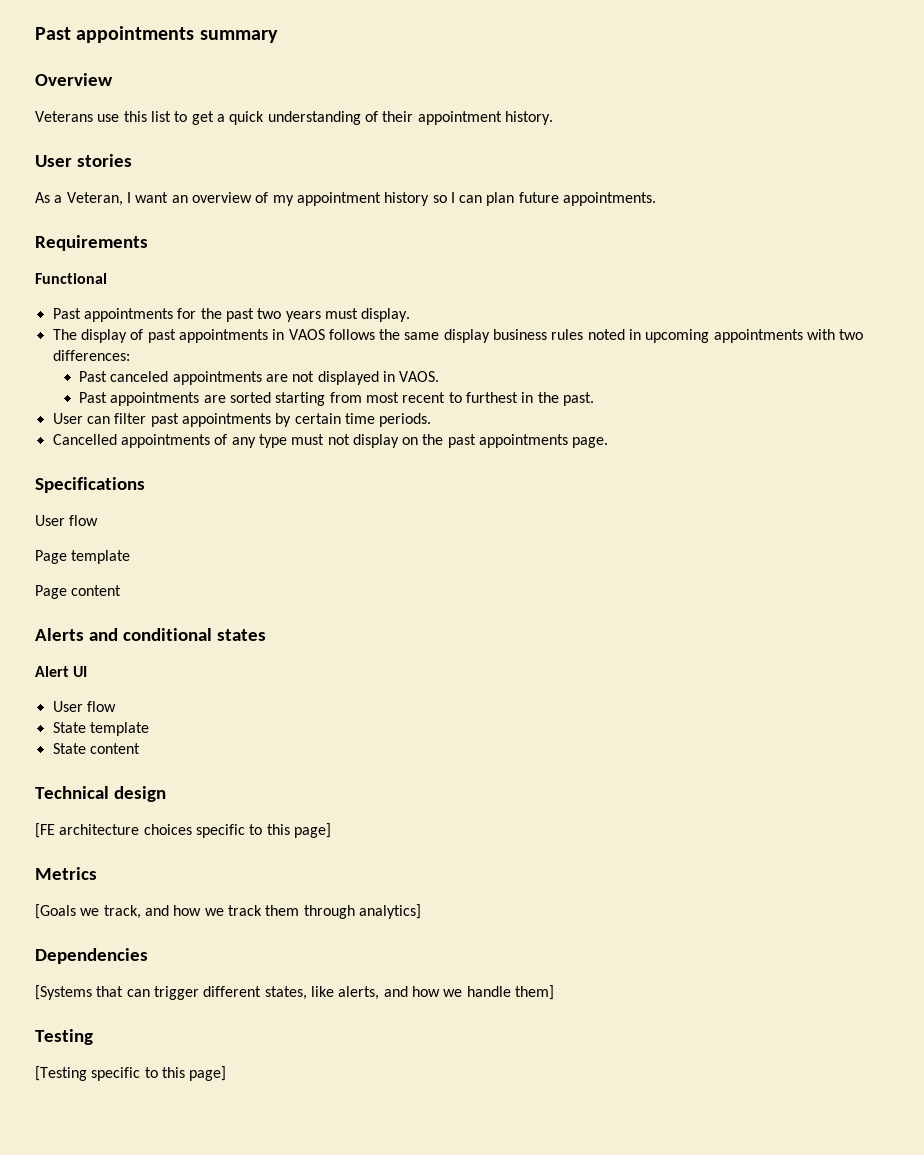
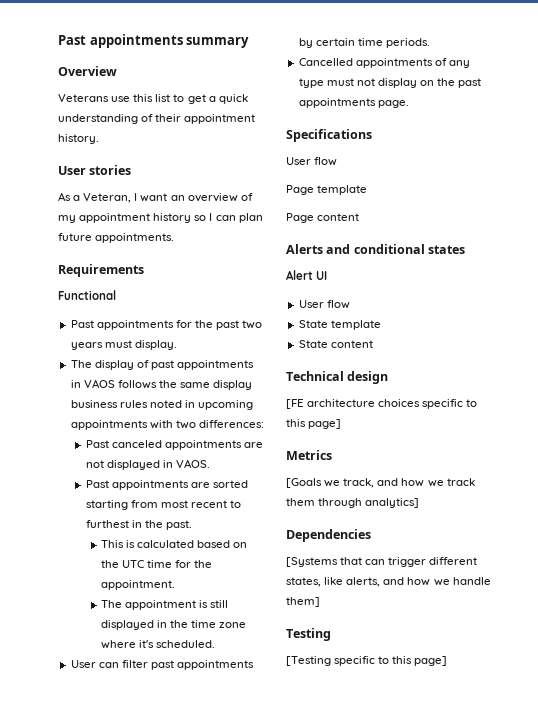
+ This is calculated based on the UTC time for the appointment.
+ The appointment is still displayed in the time zone where it's scheduled.

